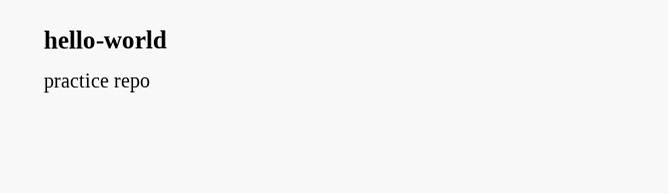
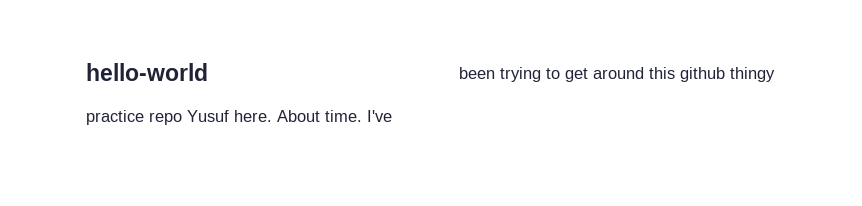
- practice repo
+ practice repo Yusuf here. About time. I've been trying to get around this github thingy

